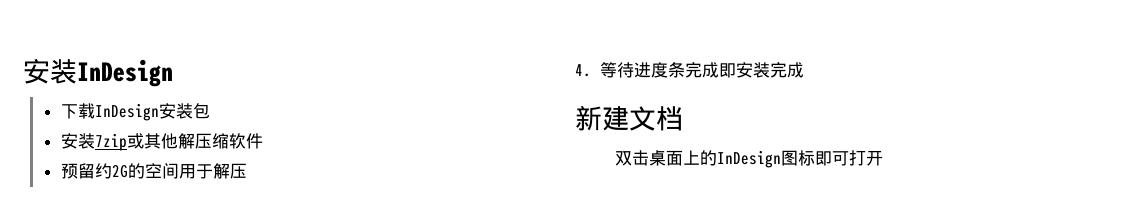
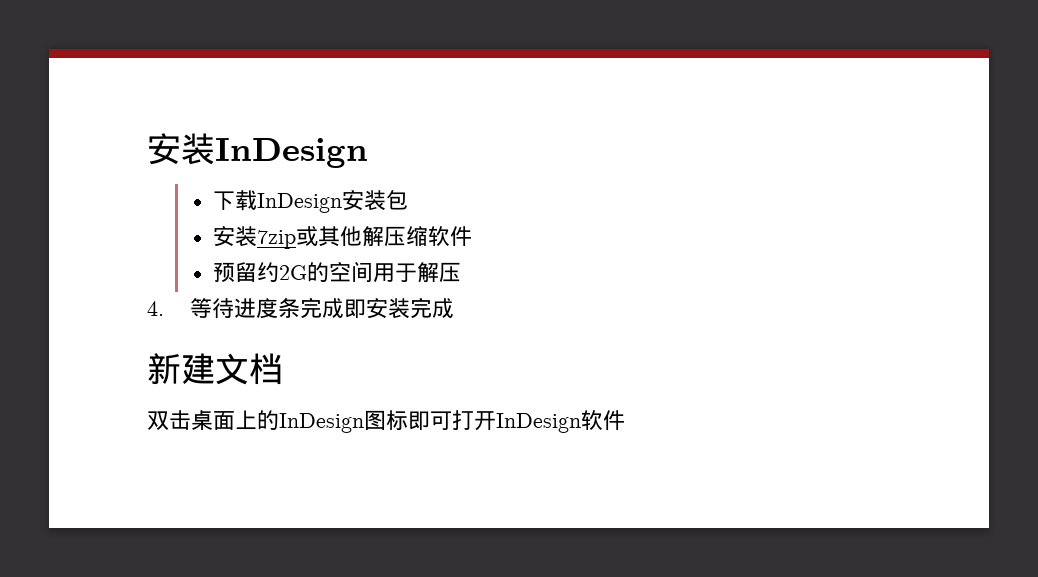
- 双击桌面上的InDesign图标即可打开
+ 双击桌面上的InDesign图标即可打开InDesign软件

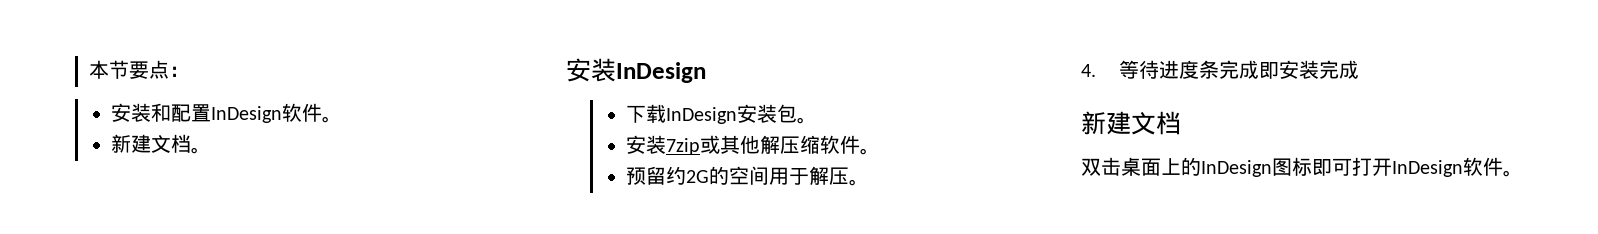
+ 本节要点：
+ 安装和配置InDesign软件。
+ 新建文档。
- 下载InDesign安装包
+ 下载InDesign安装包。
- 安装7zip或其他解压缩软件
+ 安装7zip或其他解压缩软件。
- 预留约2G的空间用于解压
+ 预留约2G的空间用于解压。
- 双击桌面上的InDesign图标即可打开InDesign软件
+ 双击桌面上的InDesign图标即可打开InDesign软件。

